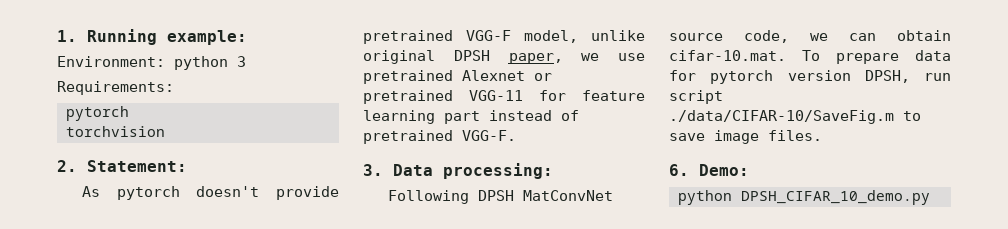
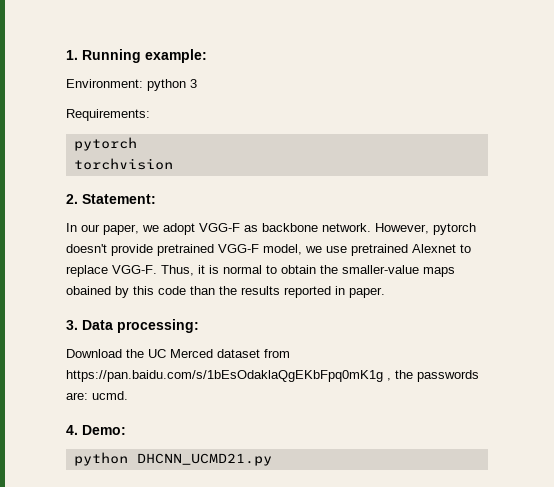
- As pytorch doesn't provide pretrained VGG-F model, unlike original DPSH paper, we use pretrained Alexnet or pretrained VGG-11 for feature learning part instead of pretrained VGG-F.
+ In our paper, we adopt VGG-F as backbone network. However, pytorch doesn't provide pretrained VGG-F model, we use pretrained Alexnet to replace VGG-F. Thus, it is normal to obtain the smaller-value maps obained by this code than the results reported in paper.
  3. Data processing:
- Following DPSH MatConvNet source code, we can obtain cifar-10.mat. To prepare data for pytorch version DPSH, run script ./data/CIFAR-10/SaveFig.m to save image files.
- 6. Demo:
+ Download the UC Merced dataset from https://pan.baidu.com/s/1bEsOdaklaQgEKbFpq0mK1g , the passwords are: ucmd.
+ 4. Demo:
- python DPSH_CIFAR_10_demo.py
+ python DHCNN_UCMD21.py

